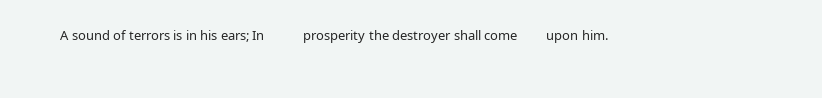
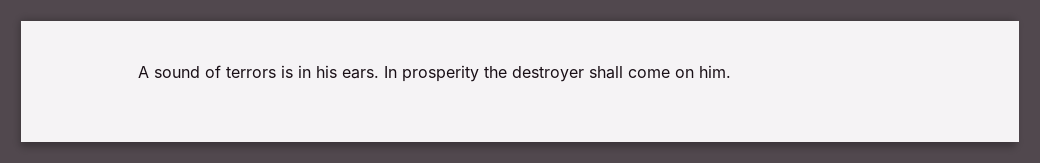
- A sound of terrors is in his ears; In prosperity the destroyer shall come upon him.
+ A sound of terrors is in his ears. In prosperity the destroyer shall come on him.

